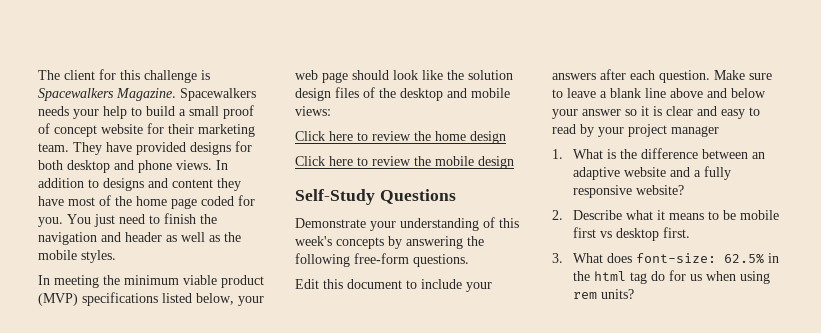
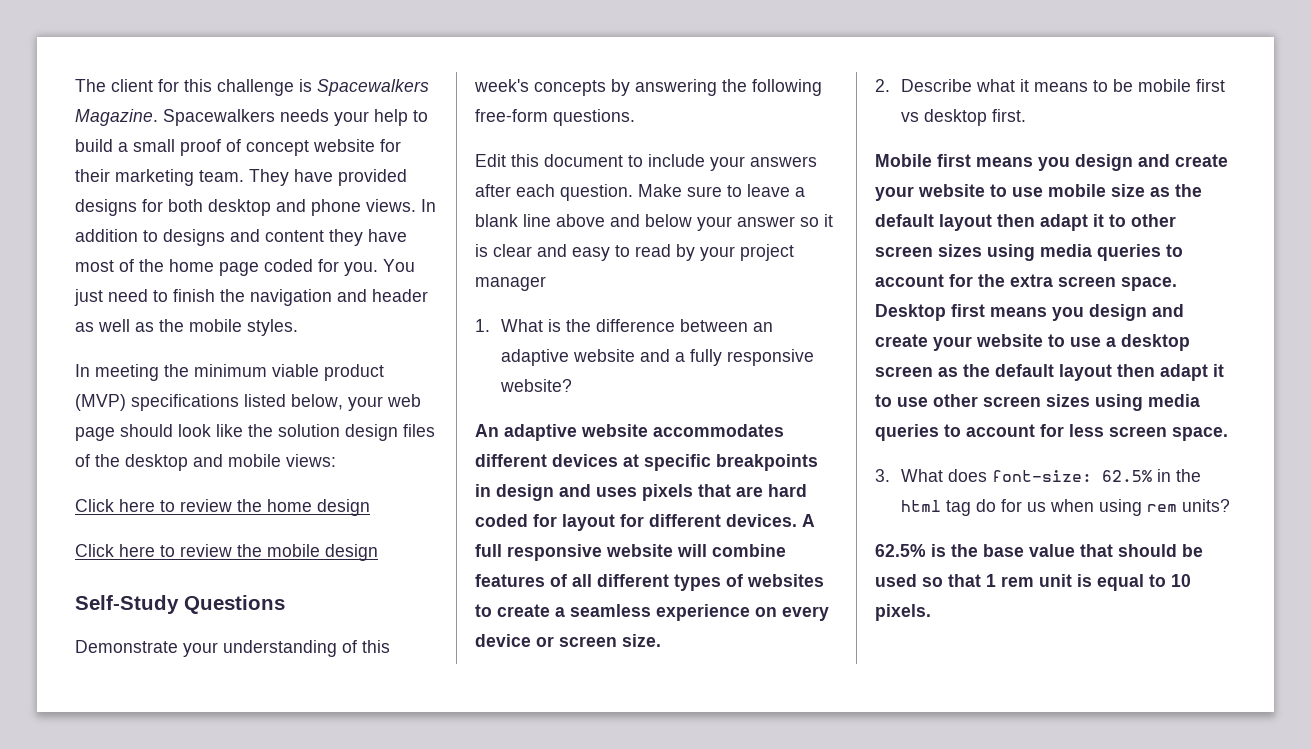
+ An adaptive website accommodates different devices at specific breakpoints in design and uses pixels that are hard coded for layout for different devices. A full responsive website will combine features of all different types of websites to create a seamless experience on every device or screen size.
+ Mobile first means you design and create your website to use mobile size as the default layout then adapt it to other screen sizes using media queries to account for the extra screen space. Desktop first means you design and create your website to use a desktop screen as the default layout then adapt it to use other screen sizes using media queries to account for less screen space.
+ 62.5% is the base value that should be used so that 1 rem unit is equal to 10 pixels.

